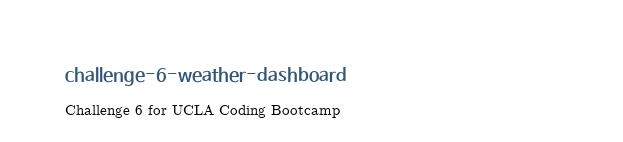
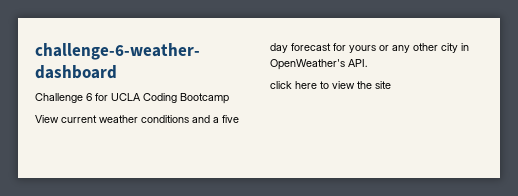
+ View current weather conditions and a five day forecast for yours or any other city in OpenWeather's API.
+ click here to view the site

